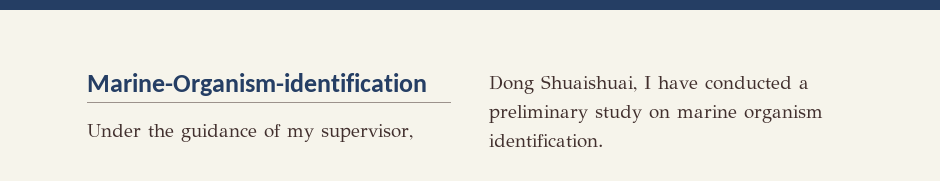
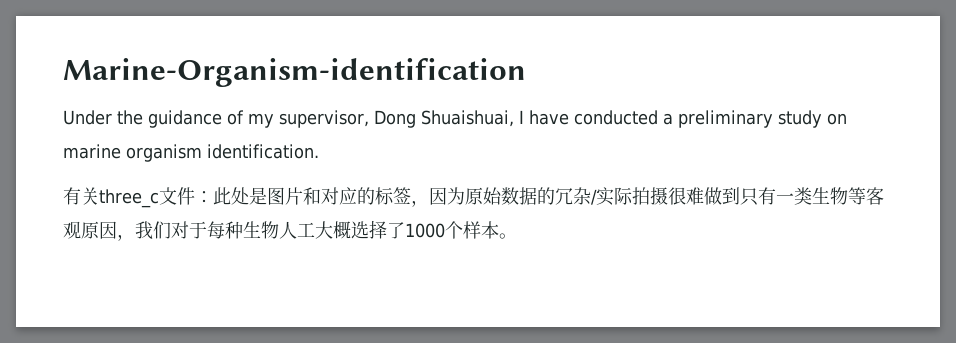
+ 有关three_c文件：此处是图片和对应的标签，因为原始数据的冗杂/实际拍摄很难做到只有一类生物等客观原因，我们对于每种生物人工大概选择了1000个样本。

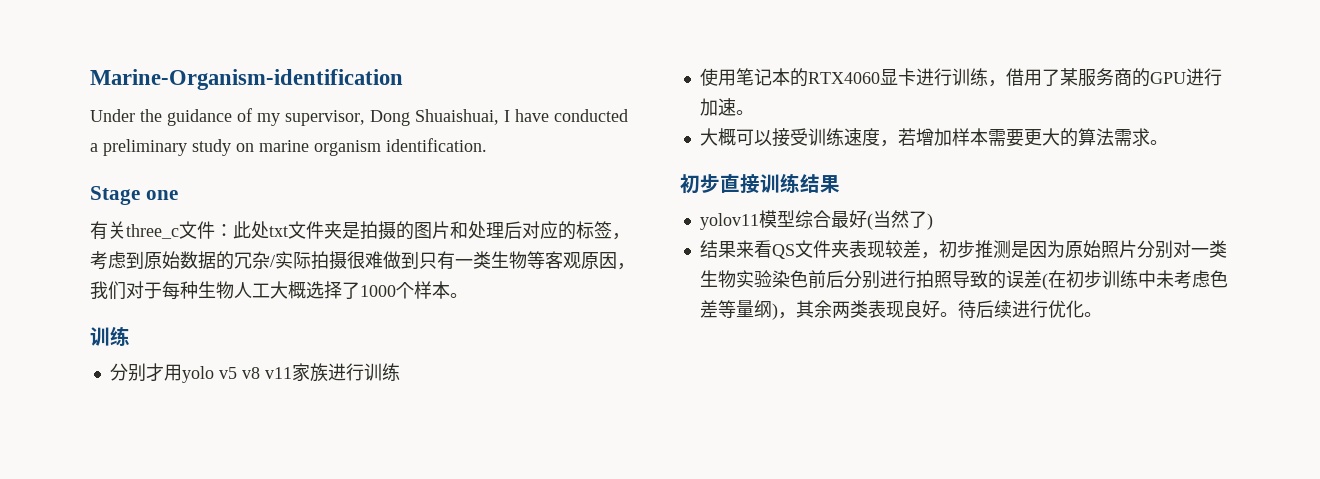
+ Stage one
- 有关three_c文件：此处是图片和对应的标签，因为原始数据的冗杂/实际拍摄很难做到只有一类生物等客观原因，我们对于每种生物人工大概选择了1000个样本。
+ 有关three_c文件：此处txt文件夹是拍摄的图片和处理后对应的标签，考虑到原始数据的冗杂/实际拍摄很难做到只有一类生物等客观原因，我们对于每种生物人工大概选择了1000个样本。
+ 训练
+ 分别才用yolo v5 v8 v11家族进行训练
+ 使用笔记本的RTX4060显卡进行训练，借用了某服务商的GPU进行加速。
+ 大概可以接受训练速度，若增加样本需要更大的算法需求。
+ 初步直接训练结果
+ yolov11模型综合最好(当然了)
+ 结果来看QS文件夹表现较差，初步推测是因为原始照片分别对一类生物实验染色前后分别进行拍照导致的误差(在初步训练中未考虑色差等量纲)，其余两类表现良好。待后续进行优化。

